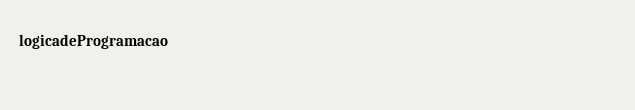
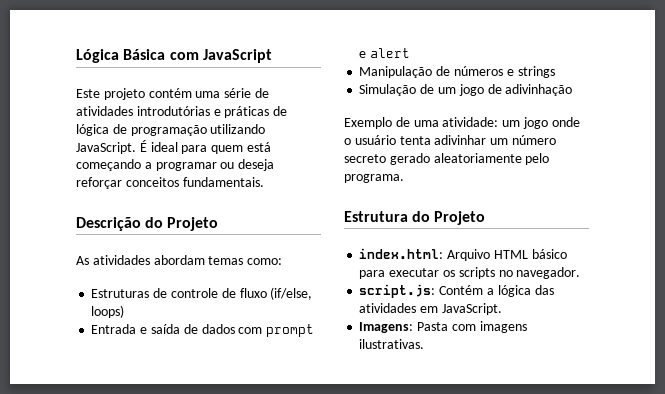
- logicadeProgramacao
+ Lógica Básica com JavaScript
+ Este projeto contém uma série de atividades introdutórias e práticas de lógica de programação utilizando JavaScript. É ideal para quem está começando a programar ou deseja reforçar conceitos fundamentais.
+ Descrição do Projeto
+ As atividades abordam temas como:
+ Estruturas de controle de fluxo (if/else, loops)
+ Entrada e saída de dados com prompt e alert
+ Manipulação de números e strings
+ Simulação de um jogo de adivinhação
+ Exemplo de uma atividade: um jogo onde o usuário tenta adivinhar um número secreto gerado aleatoriamente pelo programa.
+ Estrutura do Projeto
+ index.html: Arquivo HTML básico para executar os scripts no navegador.
+ script.js: Contém a lógica das atividades em JavaScript.
+ Imagens: Pasta com imagens ilustrativas.

